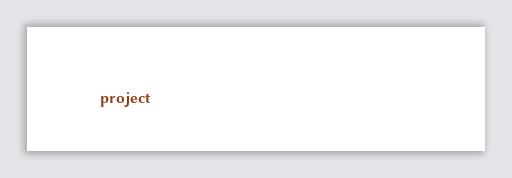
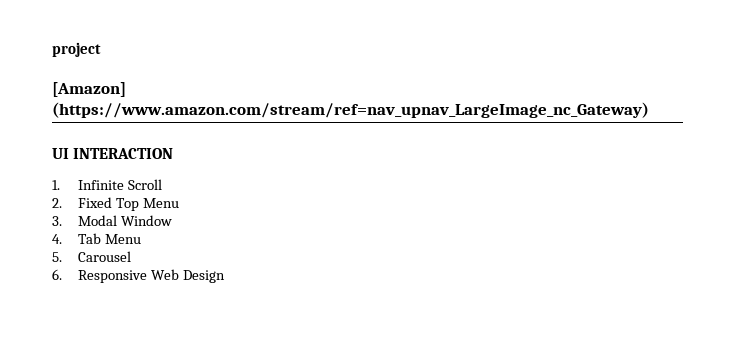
+ [Amazon] (https://www.amazon.com/stream/ref=nav_upnav_LargeImage_nc_Gateway)
+ UI INTERACTION
+ 1. Infinite Scroll
+ 2. Fixed Top Menu
+ 3. Modal Window
+ 4. Tab Menu
+ 5. Carousel
+ 6. Responsive Web Design

